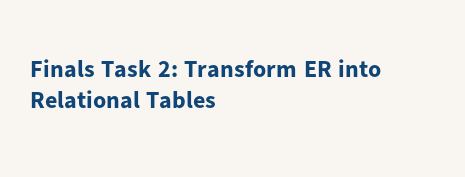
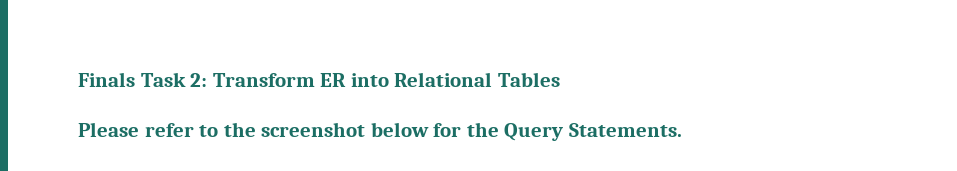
+ Please refer to the screenshot below for the Query Statements.

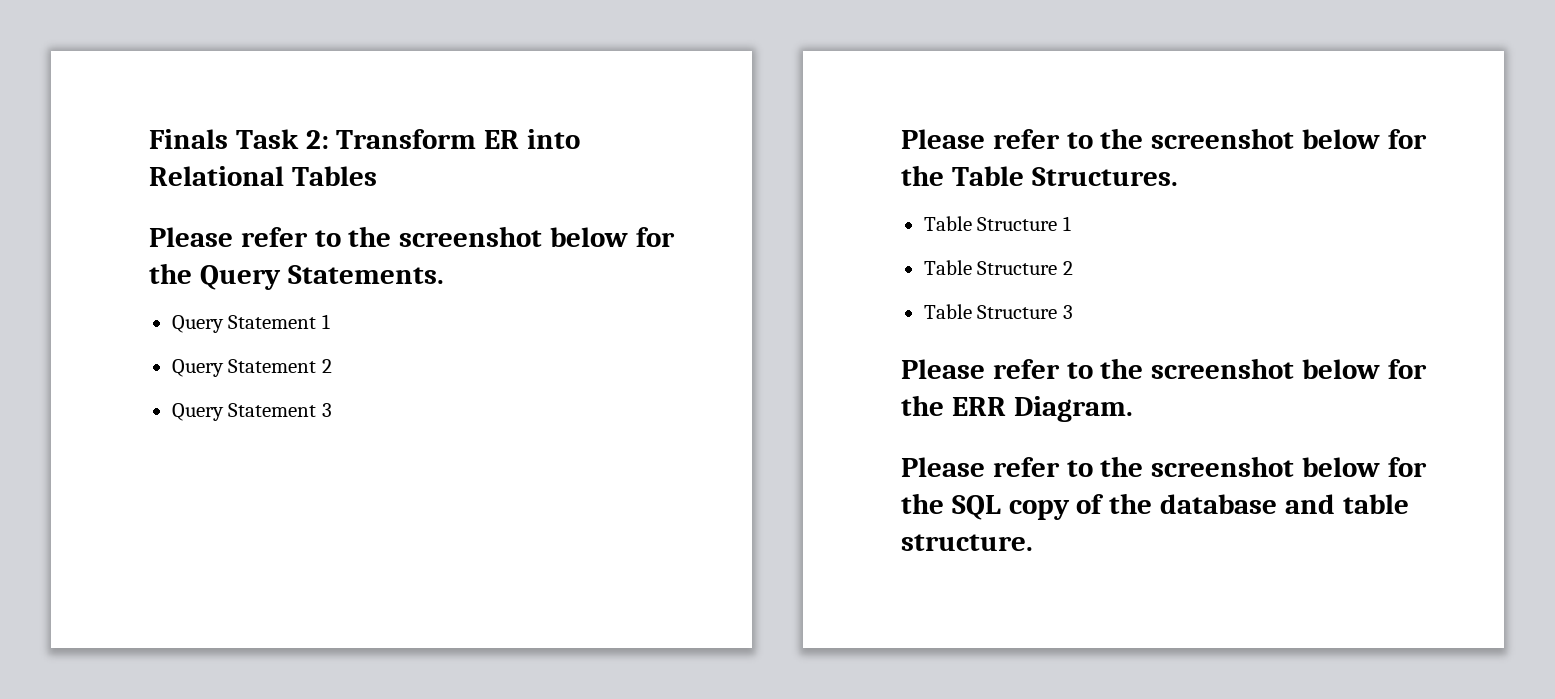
+ Query Statement 1
+ Query Statement 2
+ Query Statement 3
+ Please refer to the screenshot below for the Table Structures.
+ Table Structure 1
+ Table Structure 2
+ Table Structure 3
+ Please refer to the screenshot below for the ERR Diagram.
+ Please refer to the screenshot below for the SQL copy of the database and table structure.

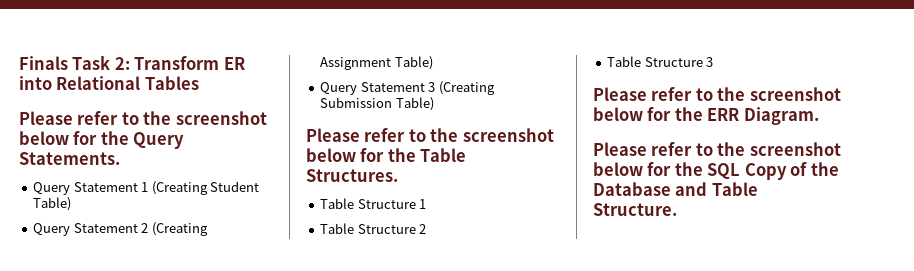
- Query Statement 1
+ Query Statement 1 (Creating Student Table)
- Query Statement 2
+ Query Statement 2 (Creating Assignment Table)
- Query Statement 3
+ Query Statement 3 (Creating Submission Table)
- Please refer to the screenshot below for the SQL copy of the database and table structure.
+ Please refer to the screenshot below for the SQL Copy of the Database and Table Structure.

